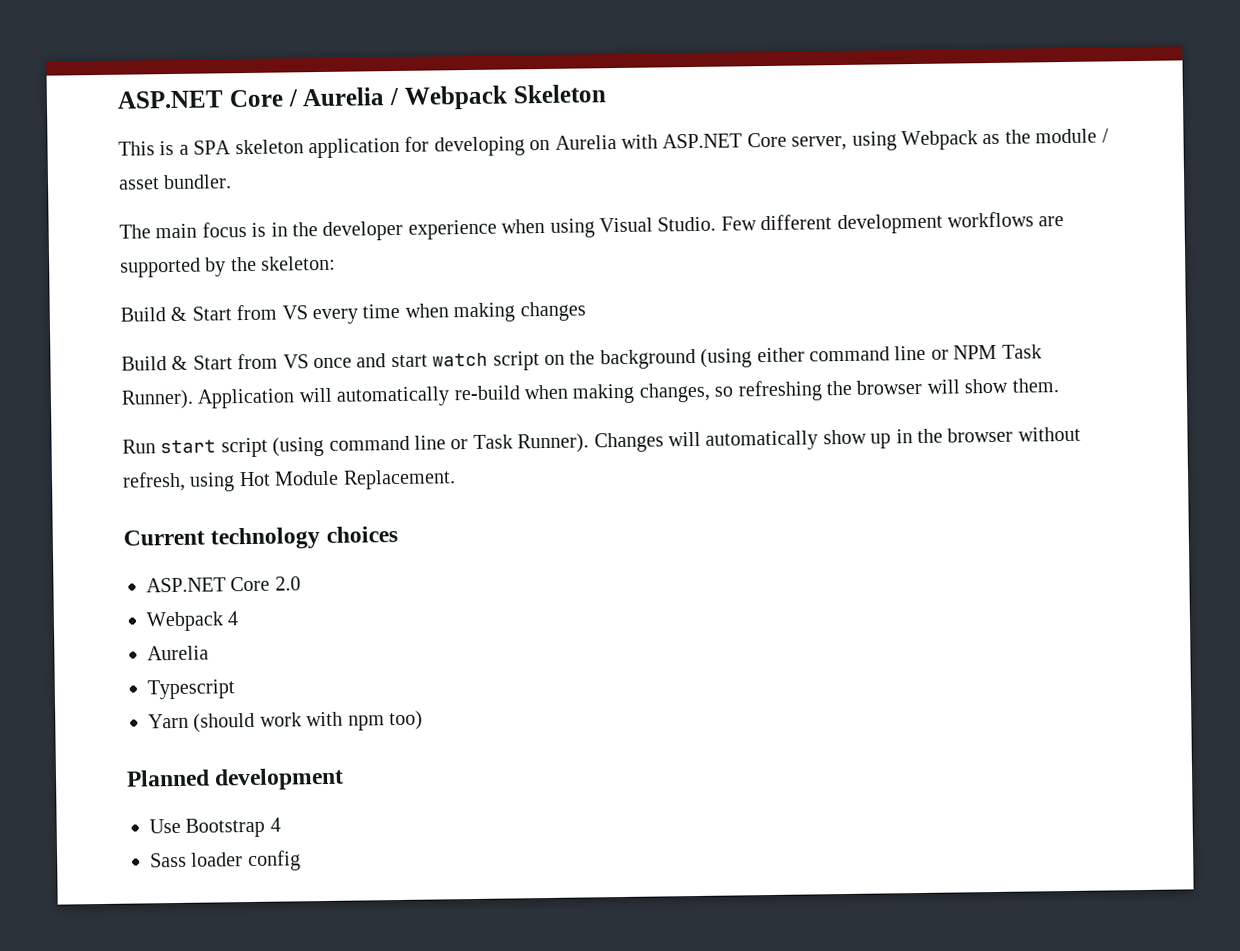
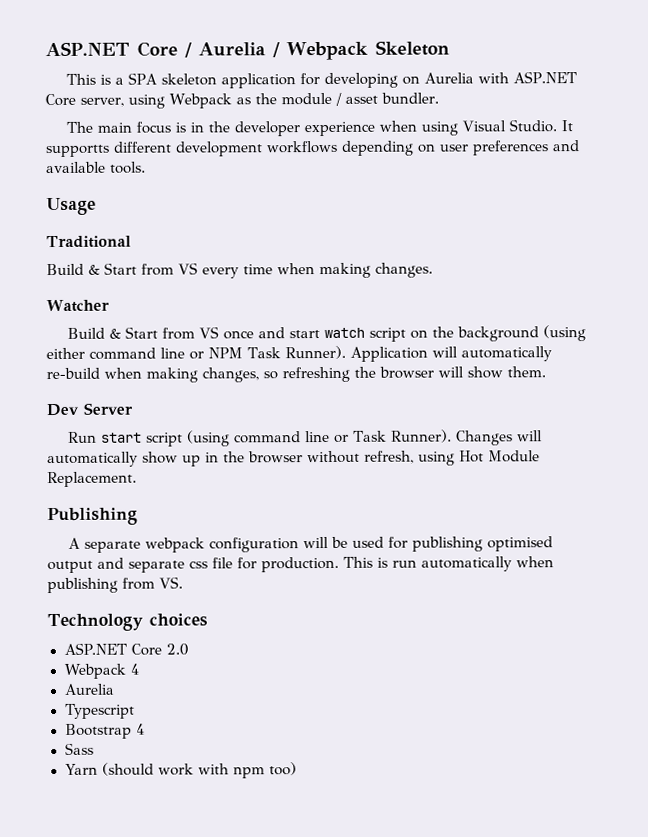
- Few different development workflows are supported by the skeleton:
+ It supportts different development workflows depending on user preferences and available tools.
+ Usage
+ Traditional
- Build & Start from VS every time when making changes
+ Build & Start from VS every time when making changes.
+ Watcher
+ Dev Server
- Current technology choices
+ Publishing
+ A separate webpack configuration will be used for publishing optimised output and separate css file for production. This is run automatically when publishing from VS.
+ Technology choices
+ Bootstrap 4
+ Sass
- Planned development
- Use Bootstrap 4
- Sass loader config

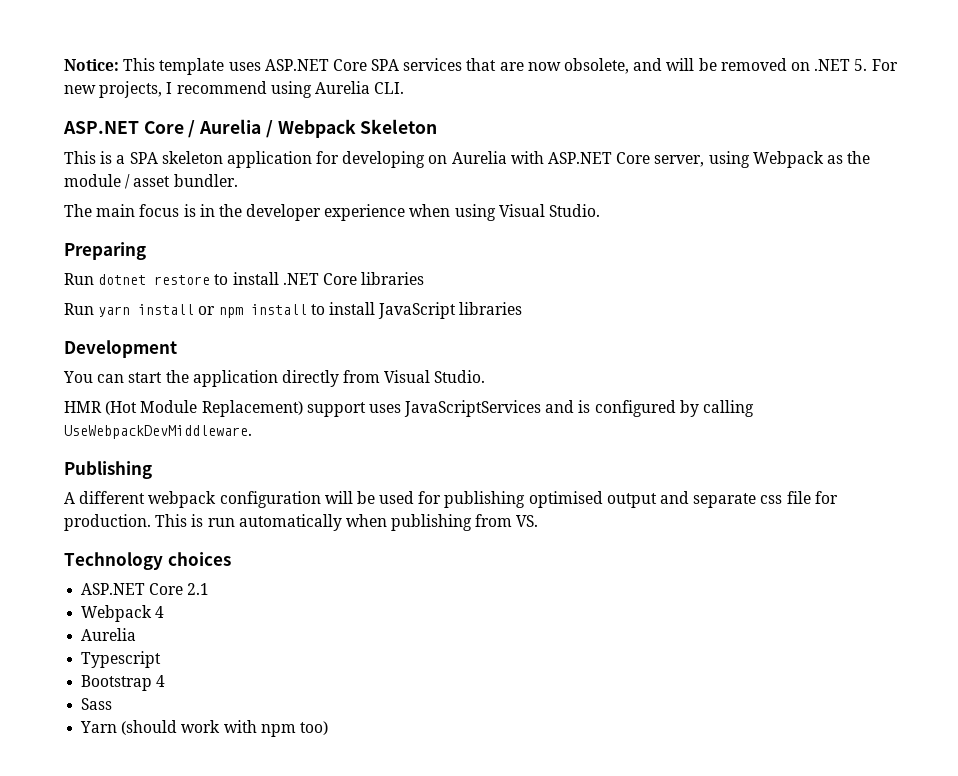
+ Notice: This template uses ASP.NET Core SPA services that are now obsolete, and will be removed on .NET 5. For new projects, I recommend using Aurelia CLI.
- The main focus is in the developer experience when using Visual Studio. It supportts different development workflows depending on user preferences and available tools.
- Usage
- Traditional
- Build & Start from VS every time when making changes.
- Watcher
- Build & Start from VS once and start watch script on the background (using either command line or NPM Task Runner). Application will automatically re-build when making changes, so refreshing the browser will show them.
- Dev Server
- Run start script (using command line or Task Runner). Changes will automatically show up in the browser without refresh, using Hot Module Replacement.
+ The main focus is in the developer experience when using Visual Studio.
+ Preparing
+ Run dotnet restore to install .NET Core libraries
+ Run yarn install or npm install to install JavaScript libraries
+ Development
+ You can start the application directly from Visual Studio.
+ HMR (Hot Module Replacement) support uses JavaScriptServices and is configured by calling UseWebpackDevMiddleware.
- A separate webpack configuration will be used for publishing optimised output and separate css file for production.
+ A different webpack configuration will be used for publishing optimised output and separate css file for production.
- ASP.NET Core 2.0
+ ASP.NET Core 2.1

